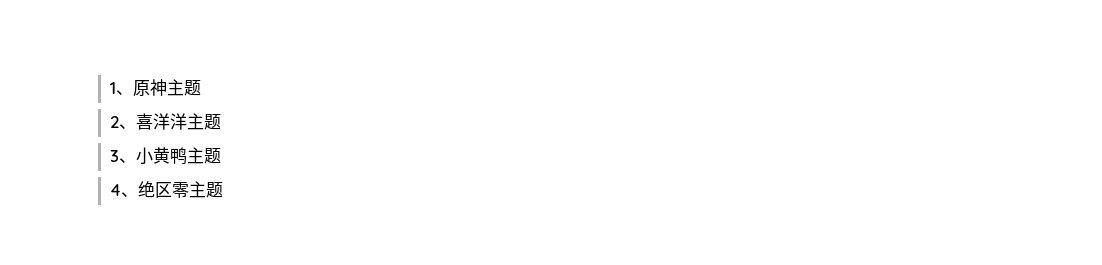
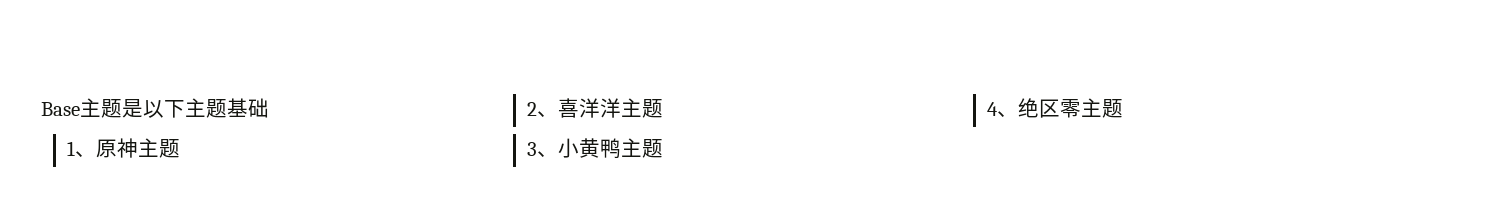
+ Base主题是以下主题基础

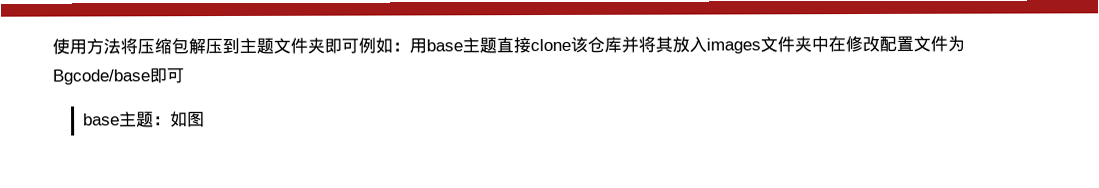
- Base主题是以下主题基础
- 1、原神主题
- 2、喜洋洋主题
- 3、小黄鸭主题
- 4、绝区零主题
+ 使用方法将压缩包解压到主题文件夹即可例如：用base主题直接clone该仓库并将其放入images文件夹中在修改配置文件为Bgcode/base即可
+ base主题：如图

